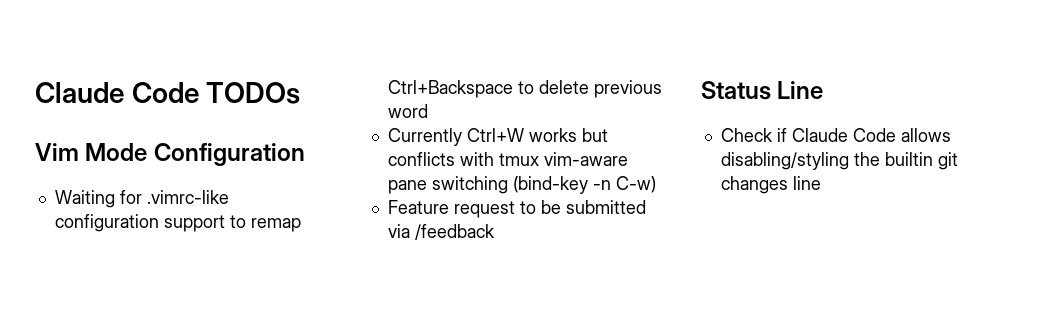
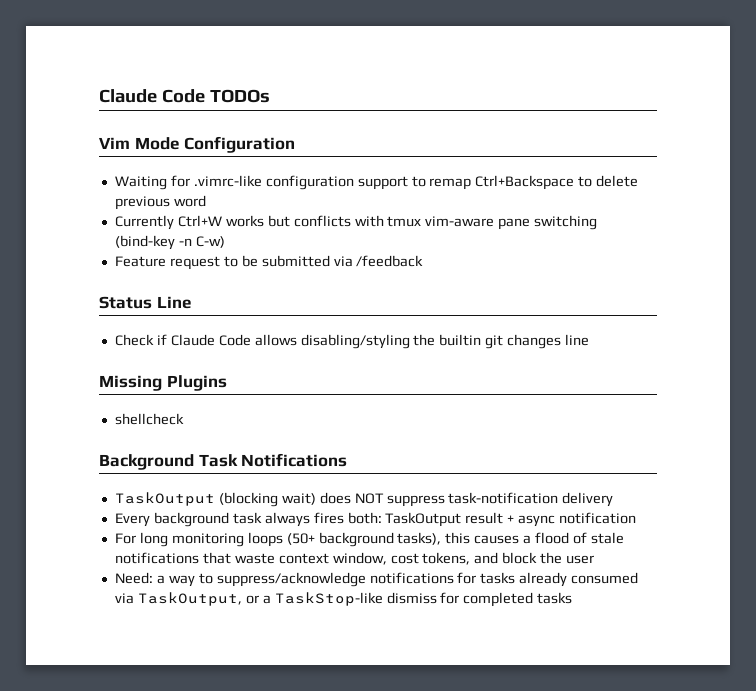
+ Missing Plugins
+ shellcheck
+ Background Task Notifications
+ TaskOutput (blocking wait) does NOT suppress task-notification delivery
+ Every background task always fires both: TaskOutput result + async notification
+ For long monitoring loops (50+ background tasks), this causes a flood of stale notifications that waste context window, cost tokens, and block the user
+ Need: a way to suppress/acknowledge notifications for tasks already consumed via TaskOutput, or a TaskStop-like dismiss for completed tasks

